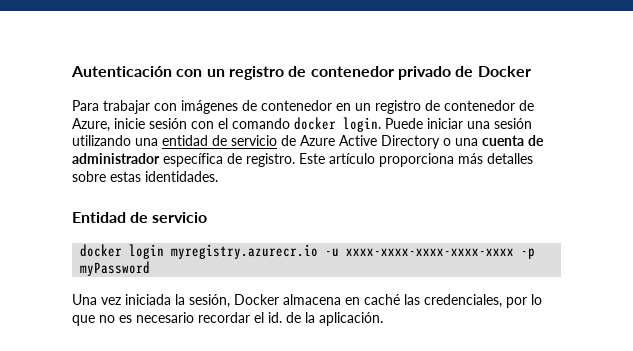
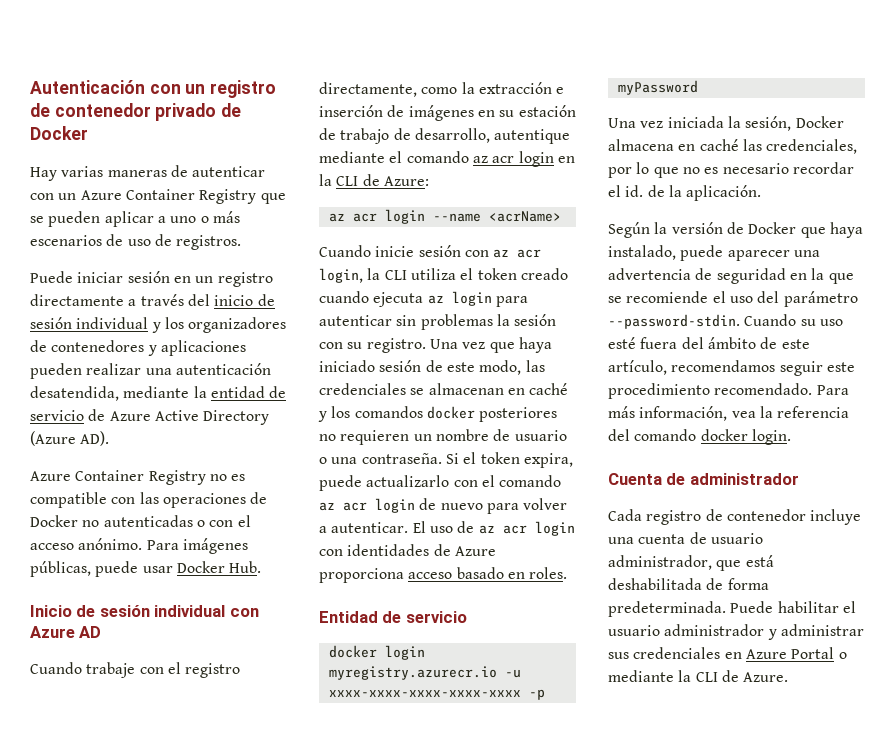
- Para trabajar con imágenes de contenedor en un registro de contenedor de Azure, inicie sesión con el comando docker login. Puede iniciar una sesión utilizando una entidad de servicio de Azure Active Directory o una cuenta de administrador específica de registro. Este artículo proporciona más detalles sobre estas identidades.
+ Hay varias maneras de autenticar con un Azure Container Registry que se pueden aplicar a uno o más escenarios de uso de registros.
+ Puede iniciar sesión en un registro directamente a través del inicio de sesión individual y los organizadores de contenedores y aplicaciones pueden realizar una autenticación desatendida, mediante la entidad de servicio de Azure Active Directory (Azure AD).
+ Azure Container Registry no es compatible con las operaciones de Docker no autenticadas o con el acceso anónimo. Para imágenes públicas, puede usar Docker Hub.
+ Inicio de sesión individual con Azure AD
+ Cuando trabaje con el registro directamente, como la extracción e inserción de imágenes en su estación de trabajo de desarrollo, autentique mediante el comando az acr login en la CLI de Azure:
+ az acr login --name <acrName>
+ Cuando inicie sesión con az acr login, la CLI utiliza el token creado cuando ejecuta az login para autenticar sin problemas la sesión con su registro. Una vez que haya iniciado sesión de este modo, las credenciales se almacenan en caché y los comandos docker posteriores no requieren un nombre de usuario o una contraseña. Si el token expira, puede actualizarlo con el comando az acr login de nuevo para volver a autenticar. El uso de az acr login con identidades de Azure proporciona acceso basado en roles.
+ Según la versión de Docker que haya instalado, puede aparecer una advertencia de seguridad en la que se recomiende el uso del parámetro --password-stdin. Cuando su uso esté fuera del ámbito de este artículo, recomendamos seguir este procedimiento recomendado. Para más información, vea la referencia del comando docker login.
+ Cuenta de administrador
+ Cada registro de contenedor incluye una cuenta de usuario administrador, que está deshabilitada de forma predeterminada. Puede habilitar el usuario administrador y administrar sus credenciales en Azure Portal o mediante la CLI de Azure.

